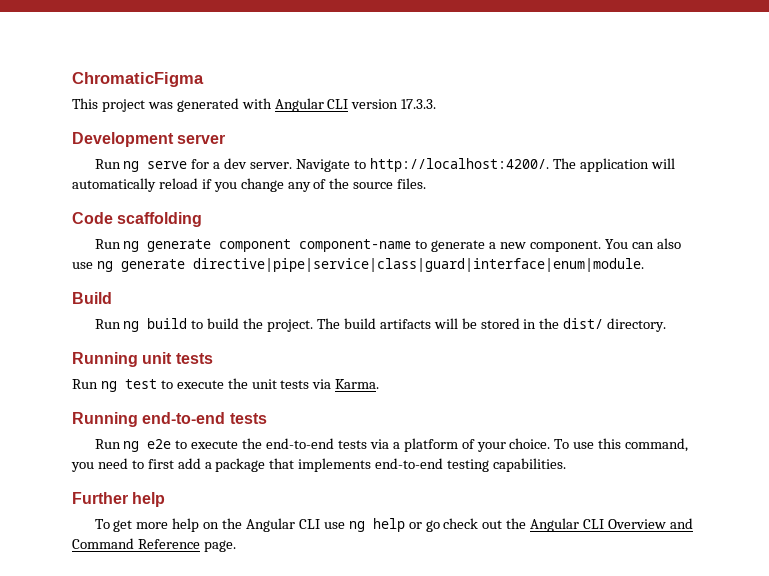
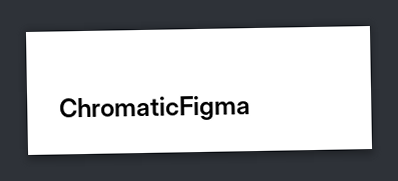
- This project was generated with Angular CLI version 17.3.3.
- Development server
- Run ng serve for a dev server. Navigate to http://localhost:4200/. The application will automatically reload if you change any of the source files.
- Code scaffolding
- Run ng generate component component-name to generate a new component. You can also use ng generate directive|pipe|service|class|guard|interface|enum|module.
- Build
- Run ng build to build the project. The build artifacts will be stored in the dist/ directory.
- Running unit tests
- Run ng test to execute the unit tests via Karma.
- Running end-to-end tests
- Run ng e2e to execute the end-to-end tests via a platform of your choice. To use this command, you need to first add a package that implements end-to-end testing capabilities.
- Further help
- To get more help on the Angular CLI use ng help or go check out the Angular CLI Overview and Command Reference page.

